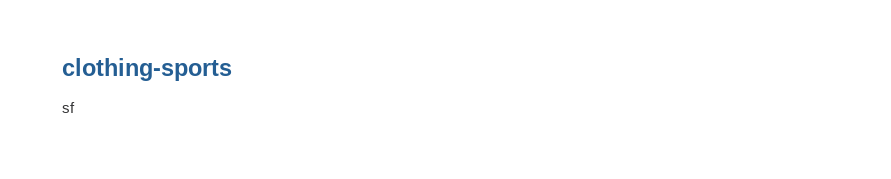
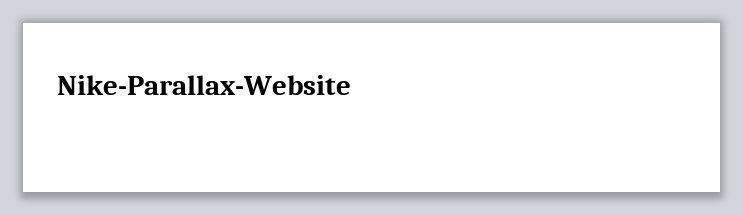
- clothing-sports
- sf
+ Nike-Parallax-Website

